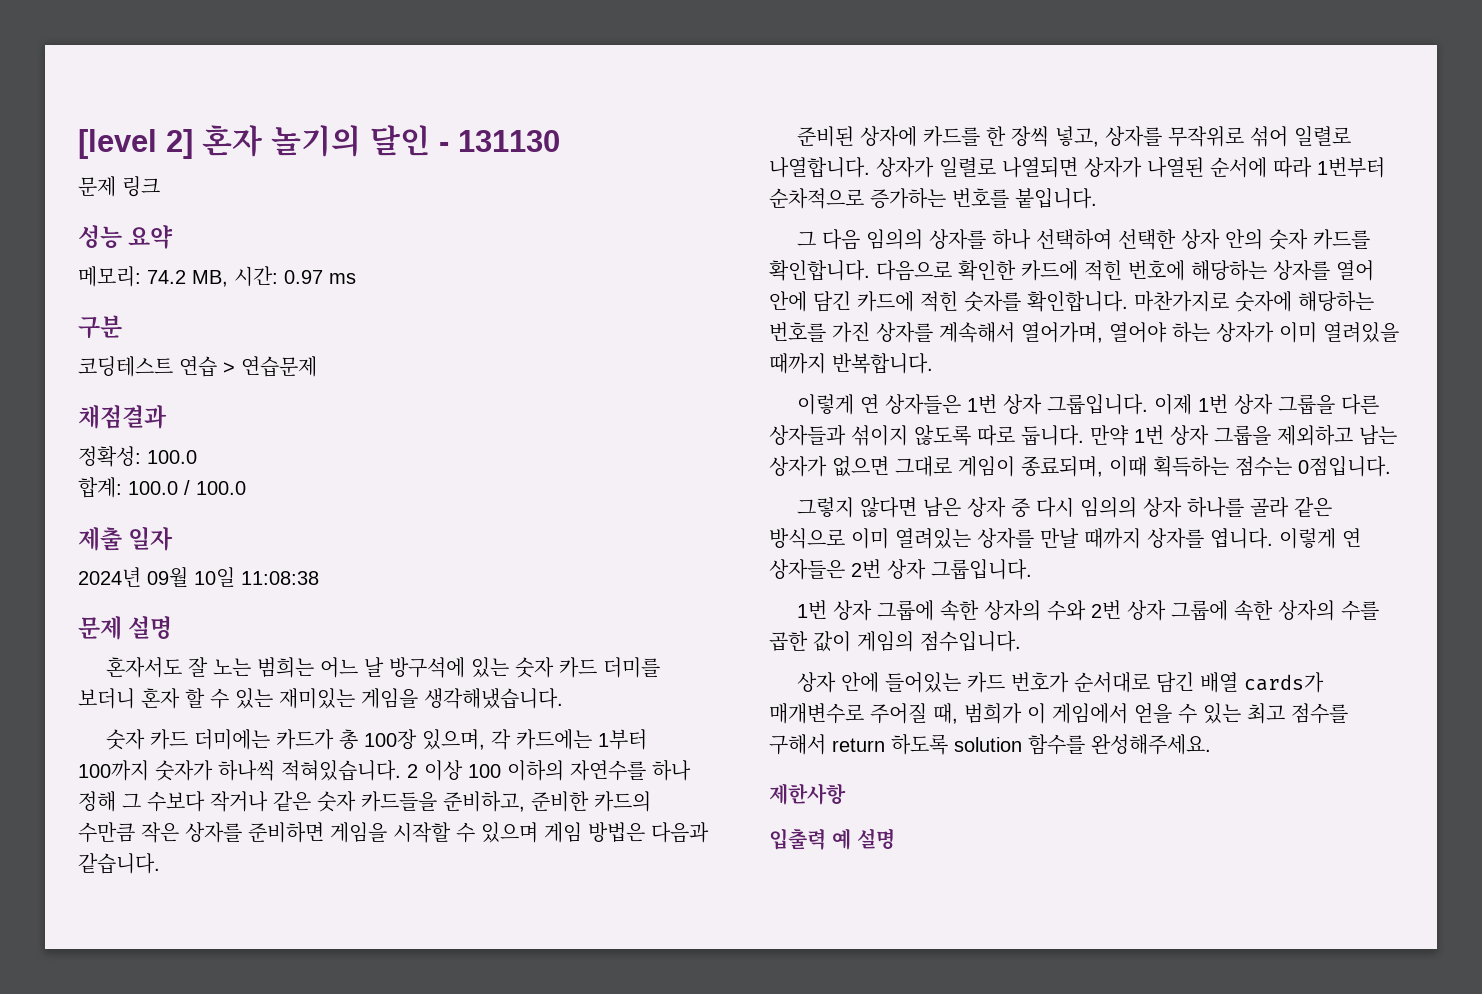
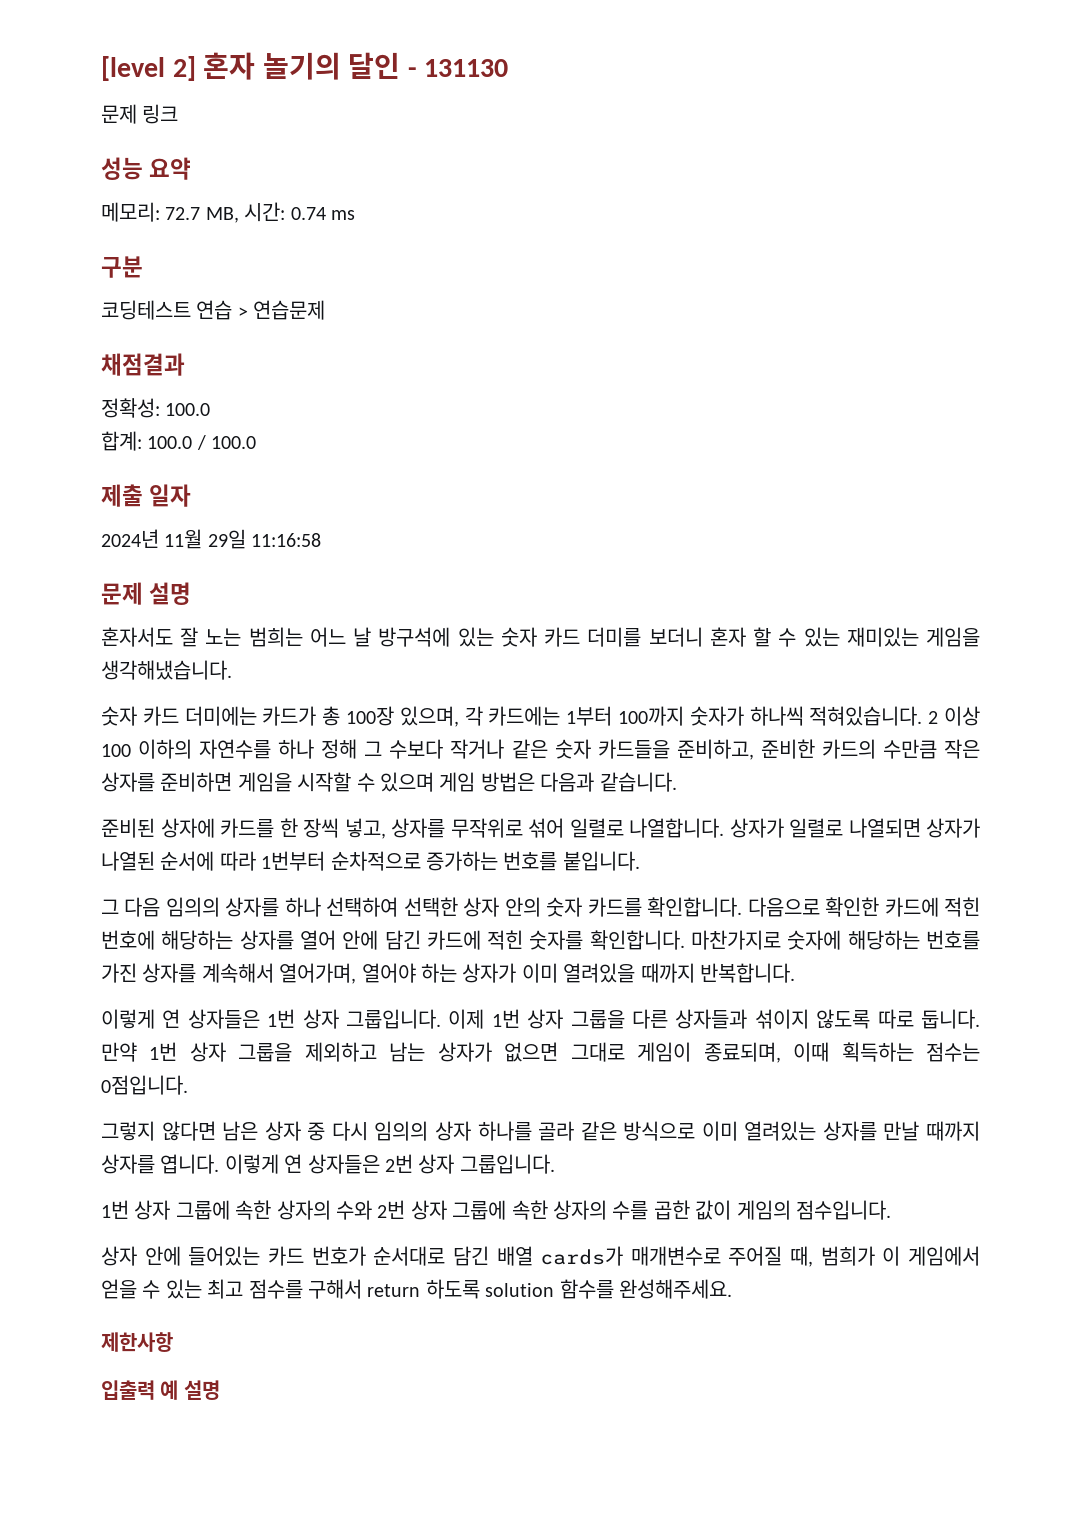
- 메모리: 74.2 MB, 시간: 0.97 ms
+ 메모리: 72.7 MB, 시간: 0.74 ms
- 2024년 09월 10일 11:08:38
+ 2024년 11월 29일 11:16:58

